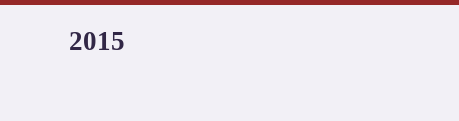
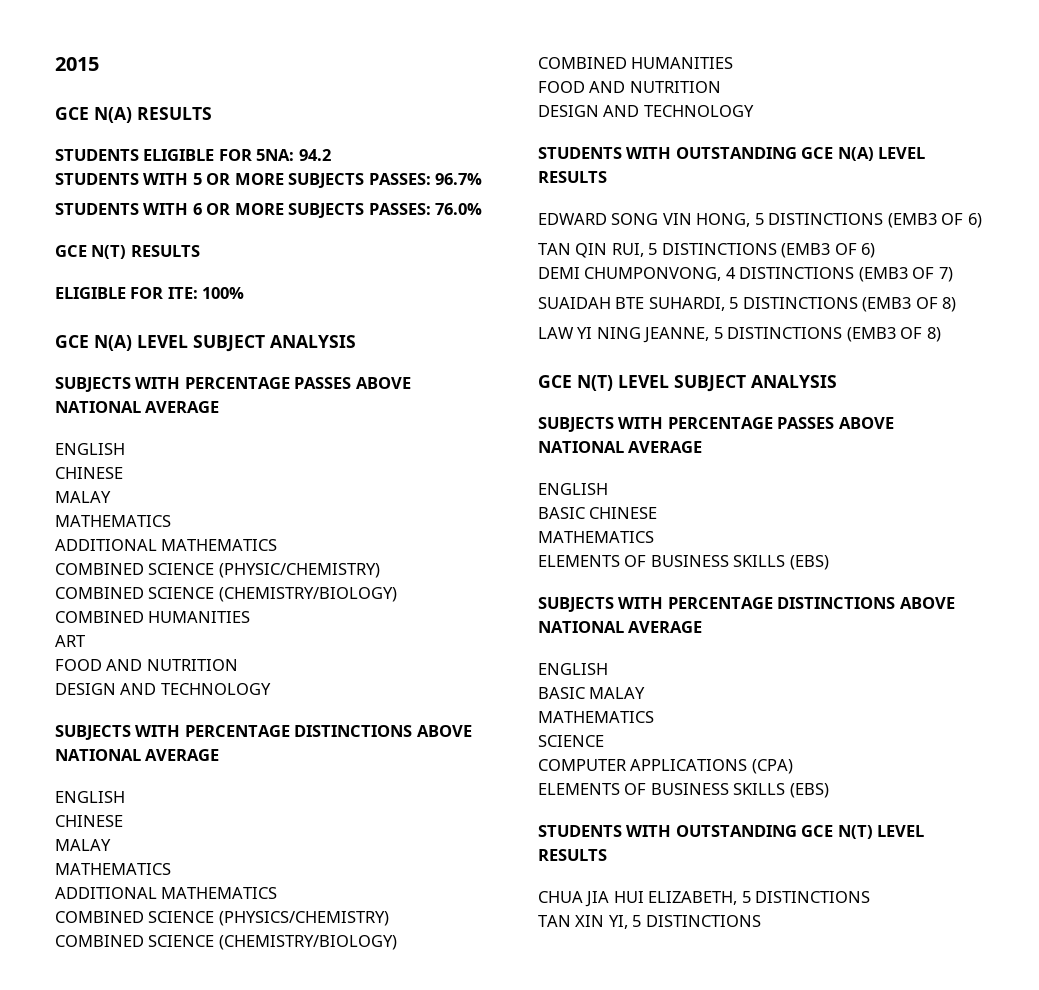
+ GCE N(A) RESULTS
+ STUDENTS ELIGIBLE FOR 5NA: 94.2
+ STUDENTS WITH 5 OR MORE SUBJECTS PASSES: 96.7%
+ STUDENTS WITH 6 OR MORE SUBJECTS PASSES: 76.0%
+ GCE N(T) RESULTS
+ ELIGIBLE FOR ITE: 100%
+ GCE N(A) LEVEL SUBJECT ANALYSIS
+ SUBJECTS WITH PERCENTAGE PASSES ABOVE NATIONAL AVERAGE
+ ENGLISH
+ CHINESE
+ MALAY
+ MATHEMATICS
+ ADDITIONAL MATHEMATICS
+ COMBINED SCIENCE (PHYSIC/CHEMISTRY)
+ COMBINED SCIENCE (CHEMISTRY/BIOLOGY)
+ COMBINED HUMANITIES
+ ART
+ FOOD AND NUTRITION
+ DESIGN AND TECHNOLOGY
+ SUBJECTS WITH PERCENTAGE DISTINCTIONS ABOVE NATIONAL AVERAGE
+ ENGLISH
+ CHINESE
+ MALAY
+ MATHEMATICS
+ ADDITIONAL MATHEMATICS
+ COMBINED SCIENCE (PHYSICS/CHEMISTRY)
+ COMBINED SCIENCE (CHEMISTRY/BIOLOGY)
+ COMBINED HUMANITIES
+ FOOD AND NUTRITION
+ DESIGN AND TECHNOLOGY
+ STUDENTS WITH OUTSTANDING GCE N(A) LEVEL RESULTS
+ EDWARD SONG VIN HONG, 5 DISTINCTIONS (EMB3 OF 6)
+ TAN QIN RUI, 5 DISTINCTIONS (EMB3 OF 6)
+ DEMI CHUMPONVONG, 4 DISTINCTIONS (EMB3 OF 7)
+ SUAIDAH BTE SUHARDI, 5 DISTINCTIONS (EMB3 OF 8)
+ LAW YI NING JEANNE, 5 DISTINCTIONS (EMB3 OF 8)
+ GCE N(T) LEVEL SUBJECT ANALYSIS
+ SUBJECTS WITH PERCENTAGE PASSES ABOVE NATIONAL AVERAGE
+ ENGLISH
+ BASIC CHINESE
+ MATHEMATICS
+ ELEMENTS OF BUSINESS SKILLS (EBS)
+ SUBJECTS WITH PERCENTAGE DISTINCTIONS ABOVE NATIONAL AVERAGE
+ ENGLISH
+ BASIC MALAY
+ MATHEMATICS
+ SCIENCE
+ COMPUTER APPLICATIONS (CPA)
+ ELEMENTS OF BUSINESS SKILLS (EBS)
+ STUDENTS WITH OUTSTANDING GCE N(T) LEVEL RESULTS
+ CHUA JIA HUI ELIZABETH, 5 DISTINCTIONS
+ TAN XIN YI, 5 DISTINCTIONS

